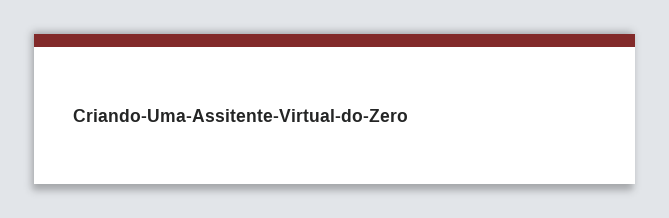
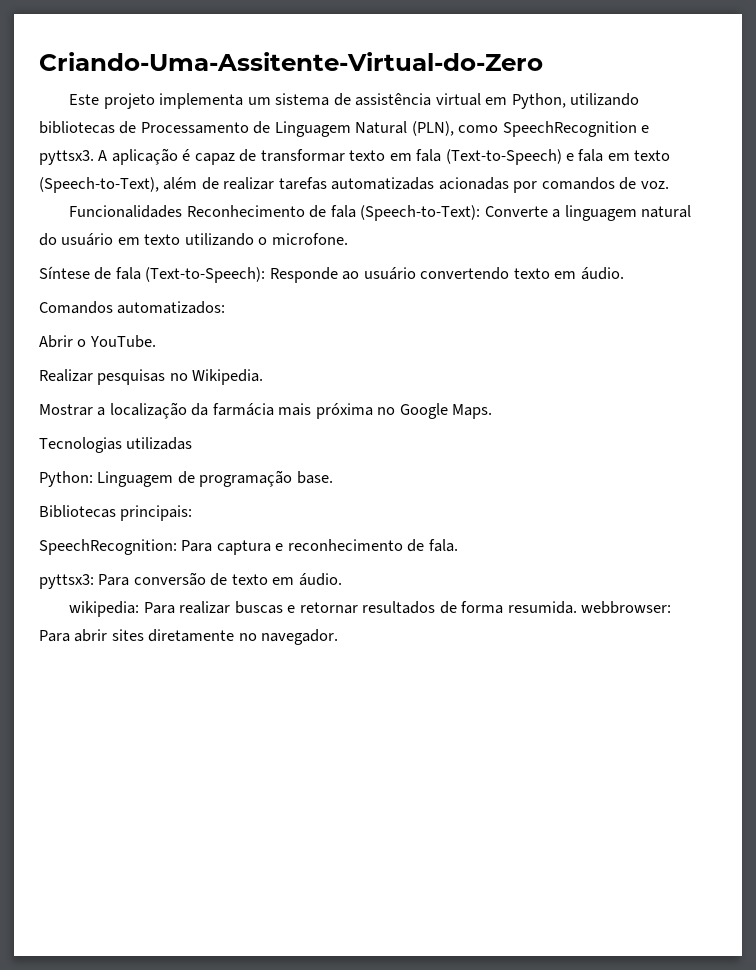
+ Este projeto implementa um sistema de assistência virtual em Python, utilizando bibliotecas de Processamento de Linguagem Natural (PLN), como SpeechRecognition e pyttsx3. A aplicação é capaz de transformar texto em fala (Text-to-Speech) e fala em texto (Speech-to-Text), além de realizar tarefas automatizadas acionadas por comandos de voz.
+ Funcionalidades Reconhecimento de fala (Speech-to-Text): Converte a linguagem natural do usuário em texto utilizando o microfone.
+ Síntese de fala (Text-to-Speech): Responde ao usuário convertendo texto em áudio.
+ Comandos automatizados:
+ Abrir o YouTube.
+ Realizar pesquisas no Wikipedia.
+ Mostrar a localização da farmácia mais próxima no Google Maps.
+ Tecnologias utilizadas
+ Python: Linguagem de programação base.
+ Bibliotecas principais:
+ SpeechRecognition: Para captura e reconhecimento de fala.
+ pyttsx3: Para conversão de texto em áudio.
+ wikipedia: Para realizar buscas e retornar resultados de forma resumida. webbrowser: Para abrir sites diretamente no navegador.

